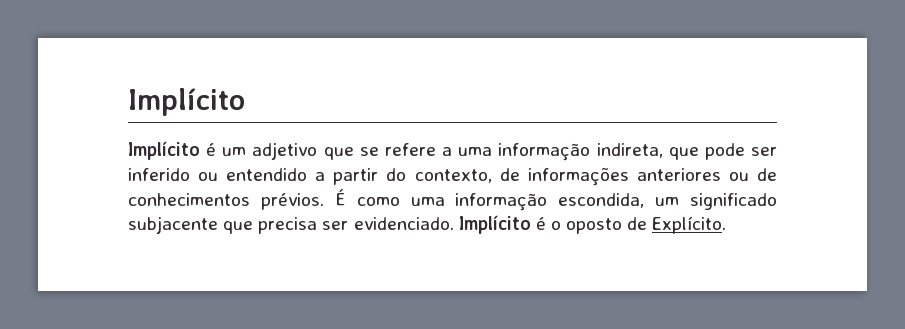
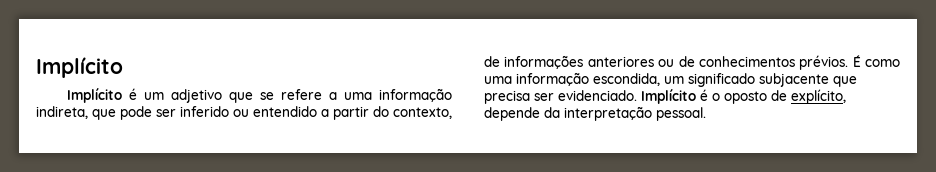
- Implícito é o oposto de Explícito.
+ Implícito é o oposto de explícito, depende da interpretação pessoal.

